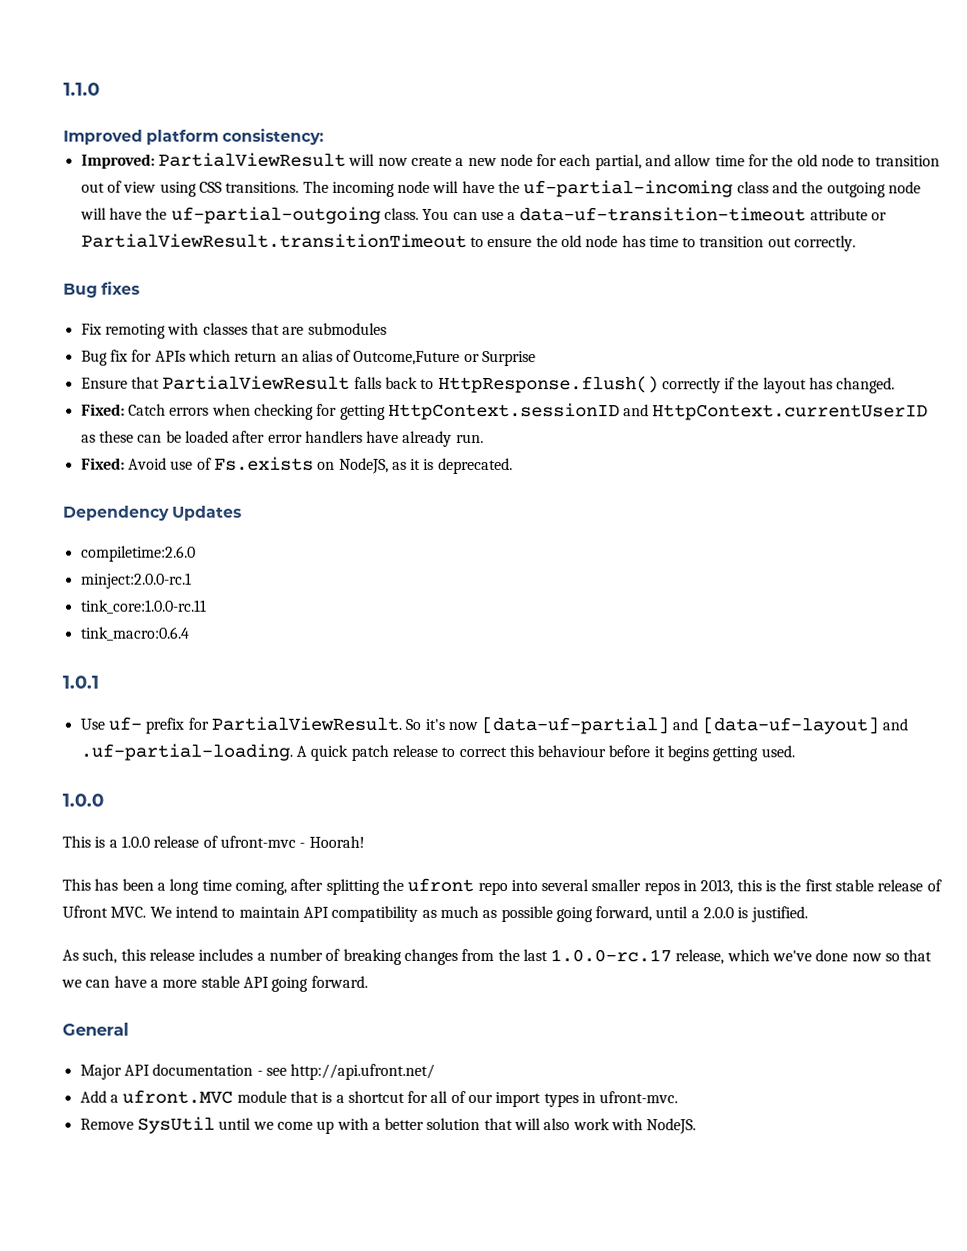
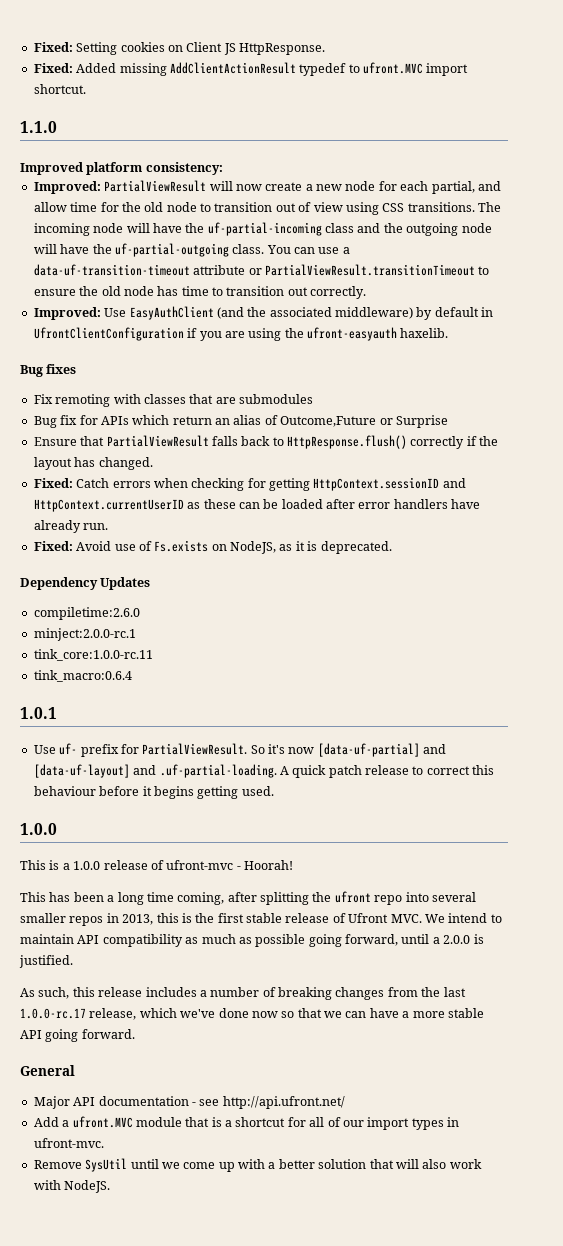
+ Fixed: Setting cookies on Client JS HttpResponse.
+ Fixed: Added missing AddClientActionResult typedef to ufront.MVC import shortcut.
+ Improved: Use EasyAuthClient (and the associated middleware) by default in UfrontClientConfiguration if you are using the ufront-easyauth haxelib.

